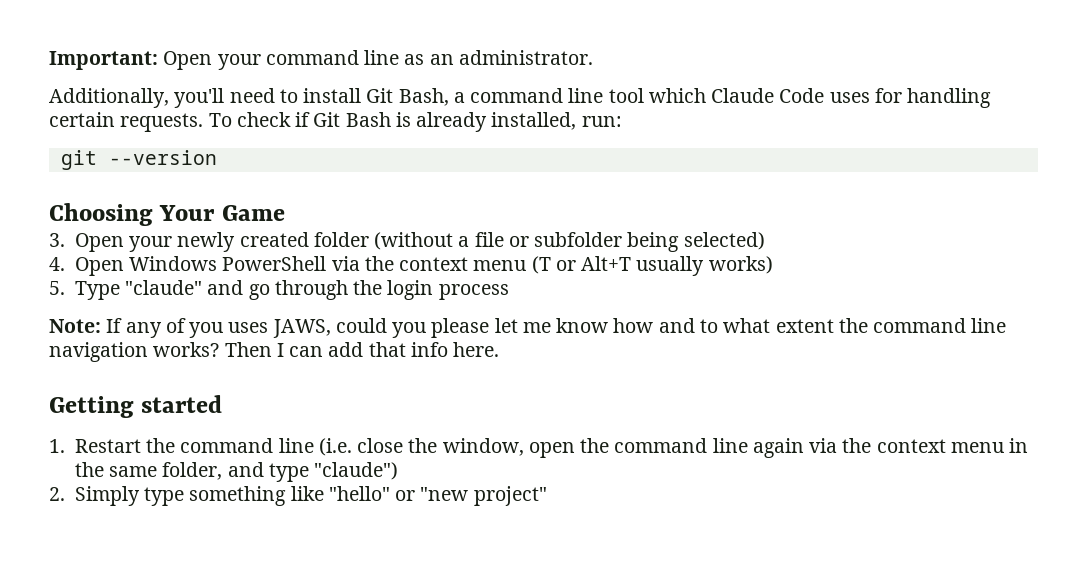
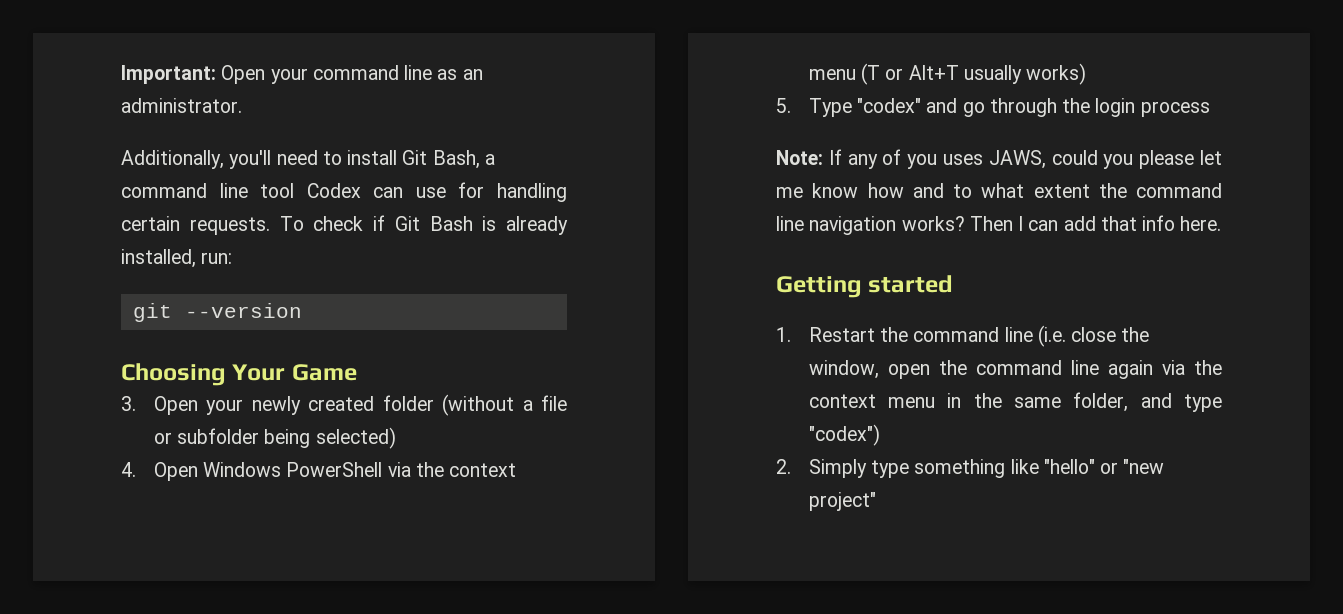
- Additionally, you'll need to install Git Bash, a command line tool which Claude Code uses for handling certain requests.
+ Additionally, you'll need to install Git Bash, a command line tool Codex can use for handling certain requests.
- 5. Type "claude" and go through the login process
+ 5. Type "codex" and go through the login process
- 1. Restart the command line (i.e. close the window, open the command line again via the context menu in the same folder, and type "claude")
+ 1. Restart the command line (i.e. close the window, open the command line again via the context menu in the same folder, and type "codex")

